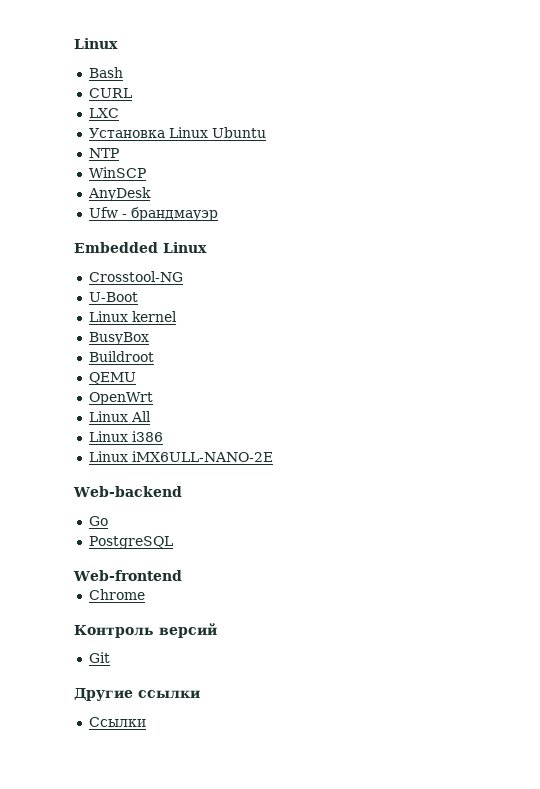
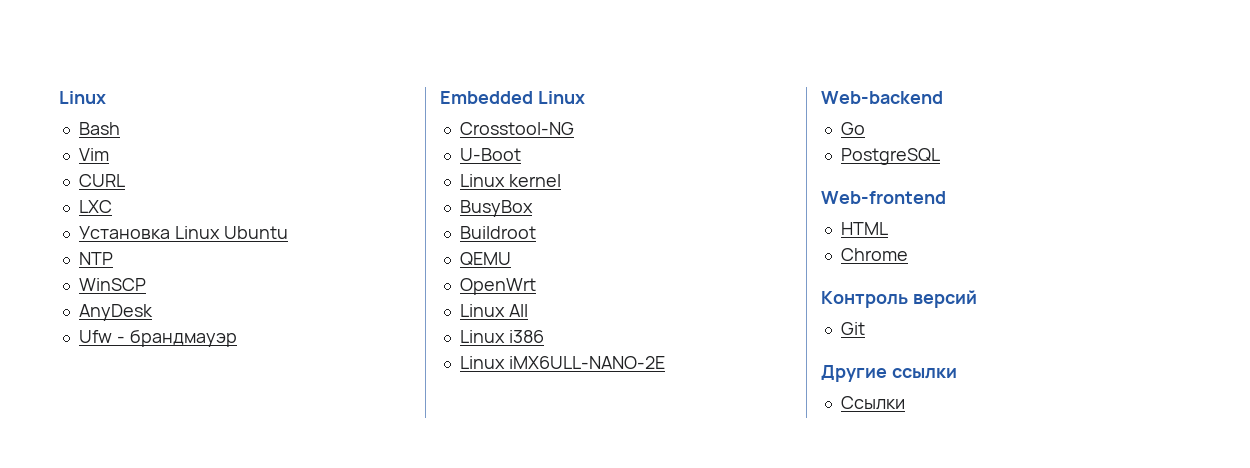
+ Vim
+ HTML

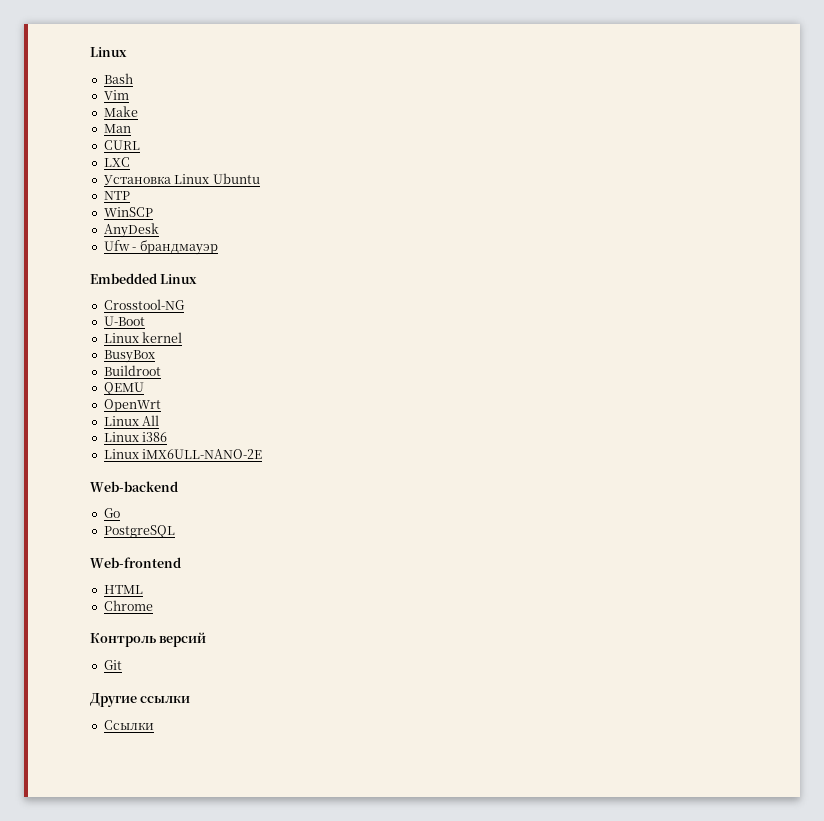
+ Make
+ Man

